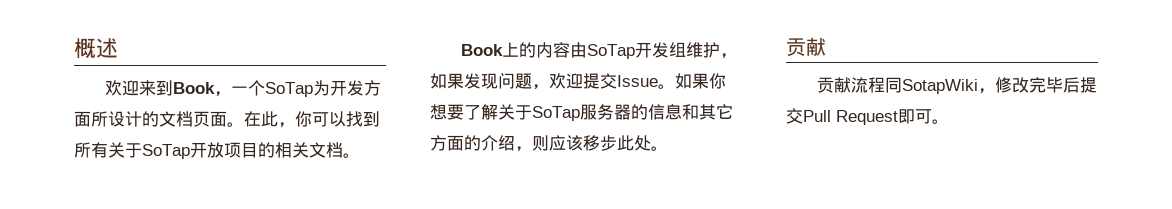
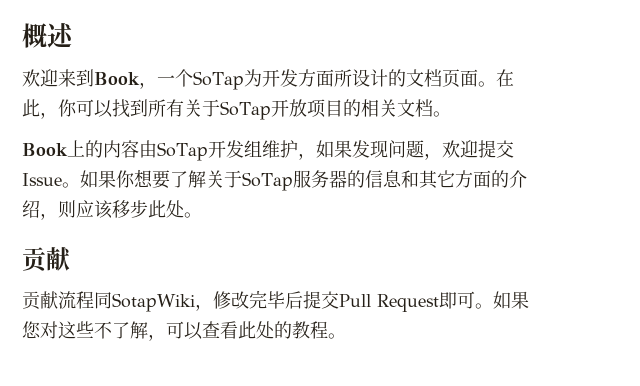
+ 如果您对这些不了解，可以查看此处的教程。

